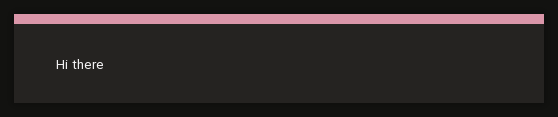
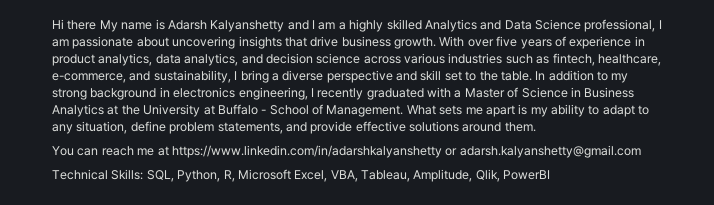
- Hi there
+ Hi there My name is Adarsh Kalyanshetty and I am a highly skilled Analytics and Data Science professional, I am passionate about uncovering insights that drive business growth. With over five years of experience in product analytics, data analytics, and decision science across various industries such as fintech, healthcare, e-commerce, and sustainability, I bring a diverse perspective and skill set to the table. In addition to my strong background in electronics engineering, I recently graduated with a Master of Science in Business Analytics at the University at Buffalo - School of Management. What sets me apart is my ability to adapt to any situation, define problem statements, and provide effective solutions around them.
+ You can reach me at https://www.linkedin.com/in/adarshkalyanshetty or adarsh.kalyanshetty@gmail.com
+ Technical Skills: SQL, Python, R, Microsoft Excel, VBA, Tableau, Amplitude, Qlik, PowerBI

